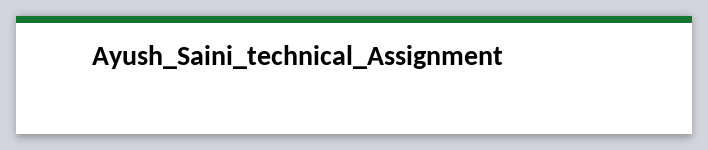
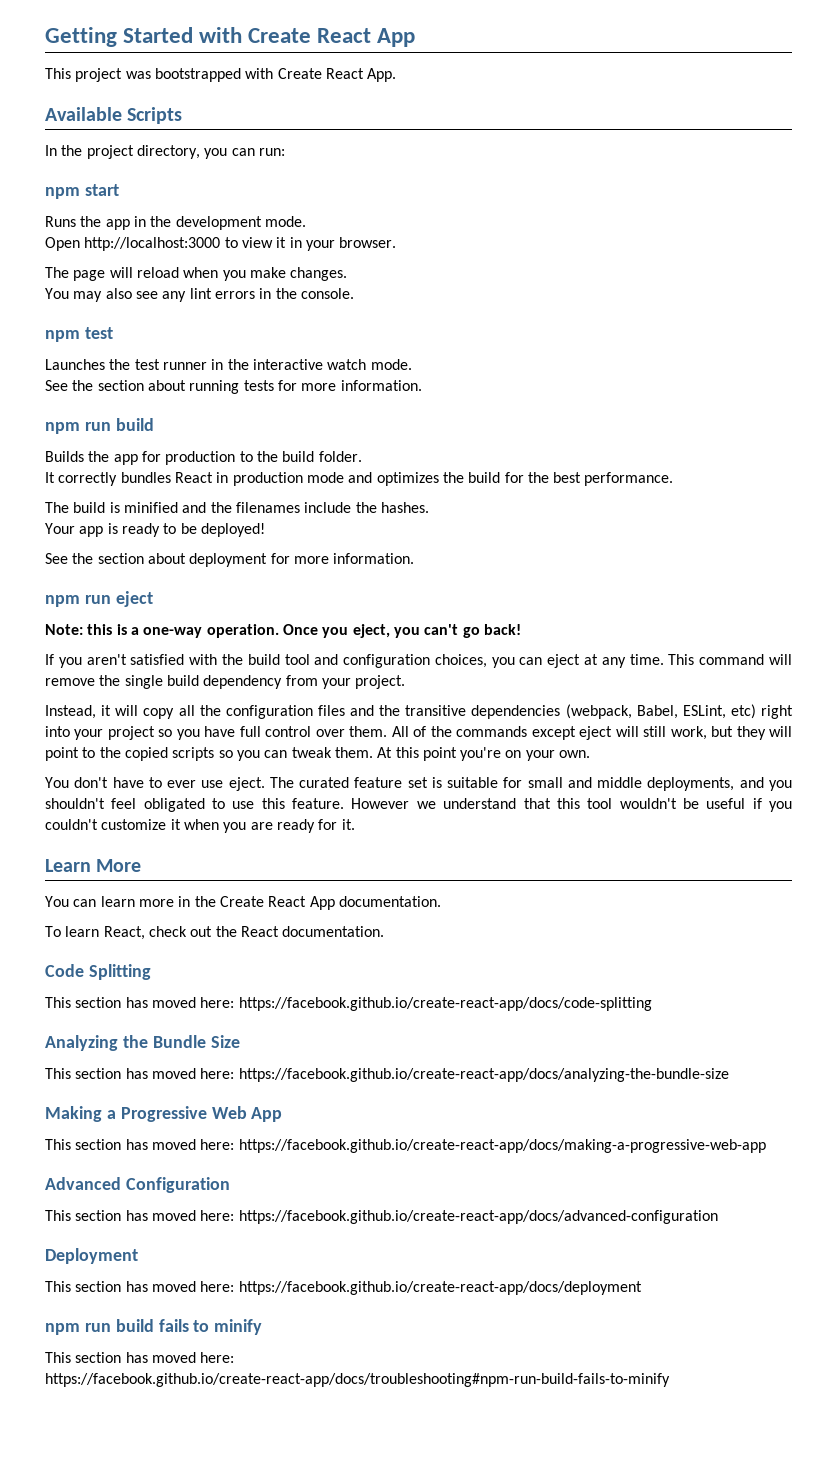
- Ayush_Saini_technical_Assignment
+ Getting Started with Create React App
+ This project was bootstrapped with Create React App.
+ Available Scripts
+ In the project directory, you can run:
+ npm start
+ Runs the app in the development mode.
+ Open http://localhost:3000 to view it in your browser.
+ The page will reload when you make changes.
+ You may also see any lint errors in the console.
+ npm test
+ Launches the test runner in the interactive watch mode.
+ See the section about running tests for more information.
+ npm run build
+ Builds the app for production to the build folder.
+ It correctly bundles React in production mode and optimizes the build for the best performance.
+ The build is minified and the filenames include the hashes.
+ Your app is ready to be deployed!
+ See the section about deployment for more information.
+ npm run eject
+ Note: this is a one-way operation. Once you eject, you can't go back!
+ If you aren't satisfied with the build tool and configuration choices, you can eject at any time. This command will remove the single build dependency from your project.
+ Instead, it will copy all the configuration files and the transitive dependencies (webpack, Babel, ESLint, etc) right into your project so you have full control over them. All of the commands except eject will still work, but they will point to the copied scripts so you can tweak them. At this point you're on your own.
+ You don't have to ever use eject. The curated feature set is suitable for small and middle deployments, and you shouldn't feel obligated to use this feature. However we understand that this tool wouldn't be useful if you couldn't customize it when you are ready for it.
+ Learn More
+ You can learn more in the Create React App documentation.
+ To learn React, check out the React documentation.
+ Code Splitting
+ This section has moved here: https://facebook.github.io/create-react-app/docs/code-splitting
+ Analyzing the Bundle Size
+ This section has moved here: https://facebook.github.io/create-react-app/docs/analyzing-the-bundle-size
+ Making a Progressive Web App
+ This section has moved here: https://facebook.github.io/create-react-app/docs/making-a-progressive-web-app
+ Advanced Configuration
+ This section has moved here: https://facebook.github.io/create-react-app/docs/advanced-configuration
+ Deployment
+ This section has moved here: https://facebook.github.io/create-react-app/docs/deployment
+ npm run build fails to minify
+ This section has moved here: https://facebook.github.io/create-react-app/docs/troubleshooting#npm-run-build-fails-to-minify

